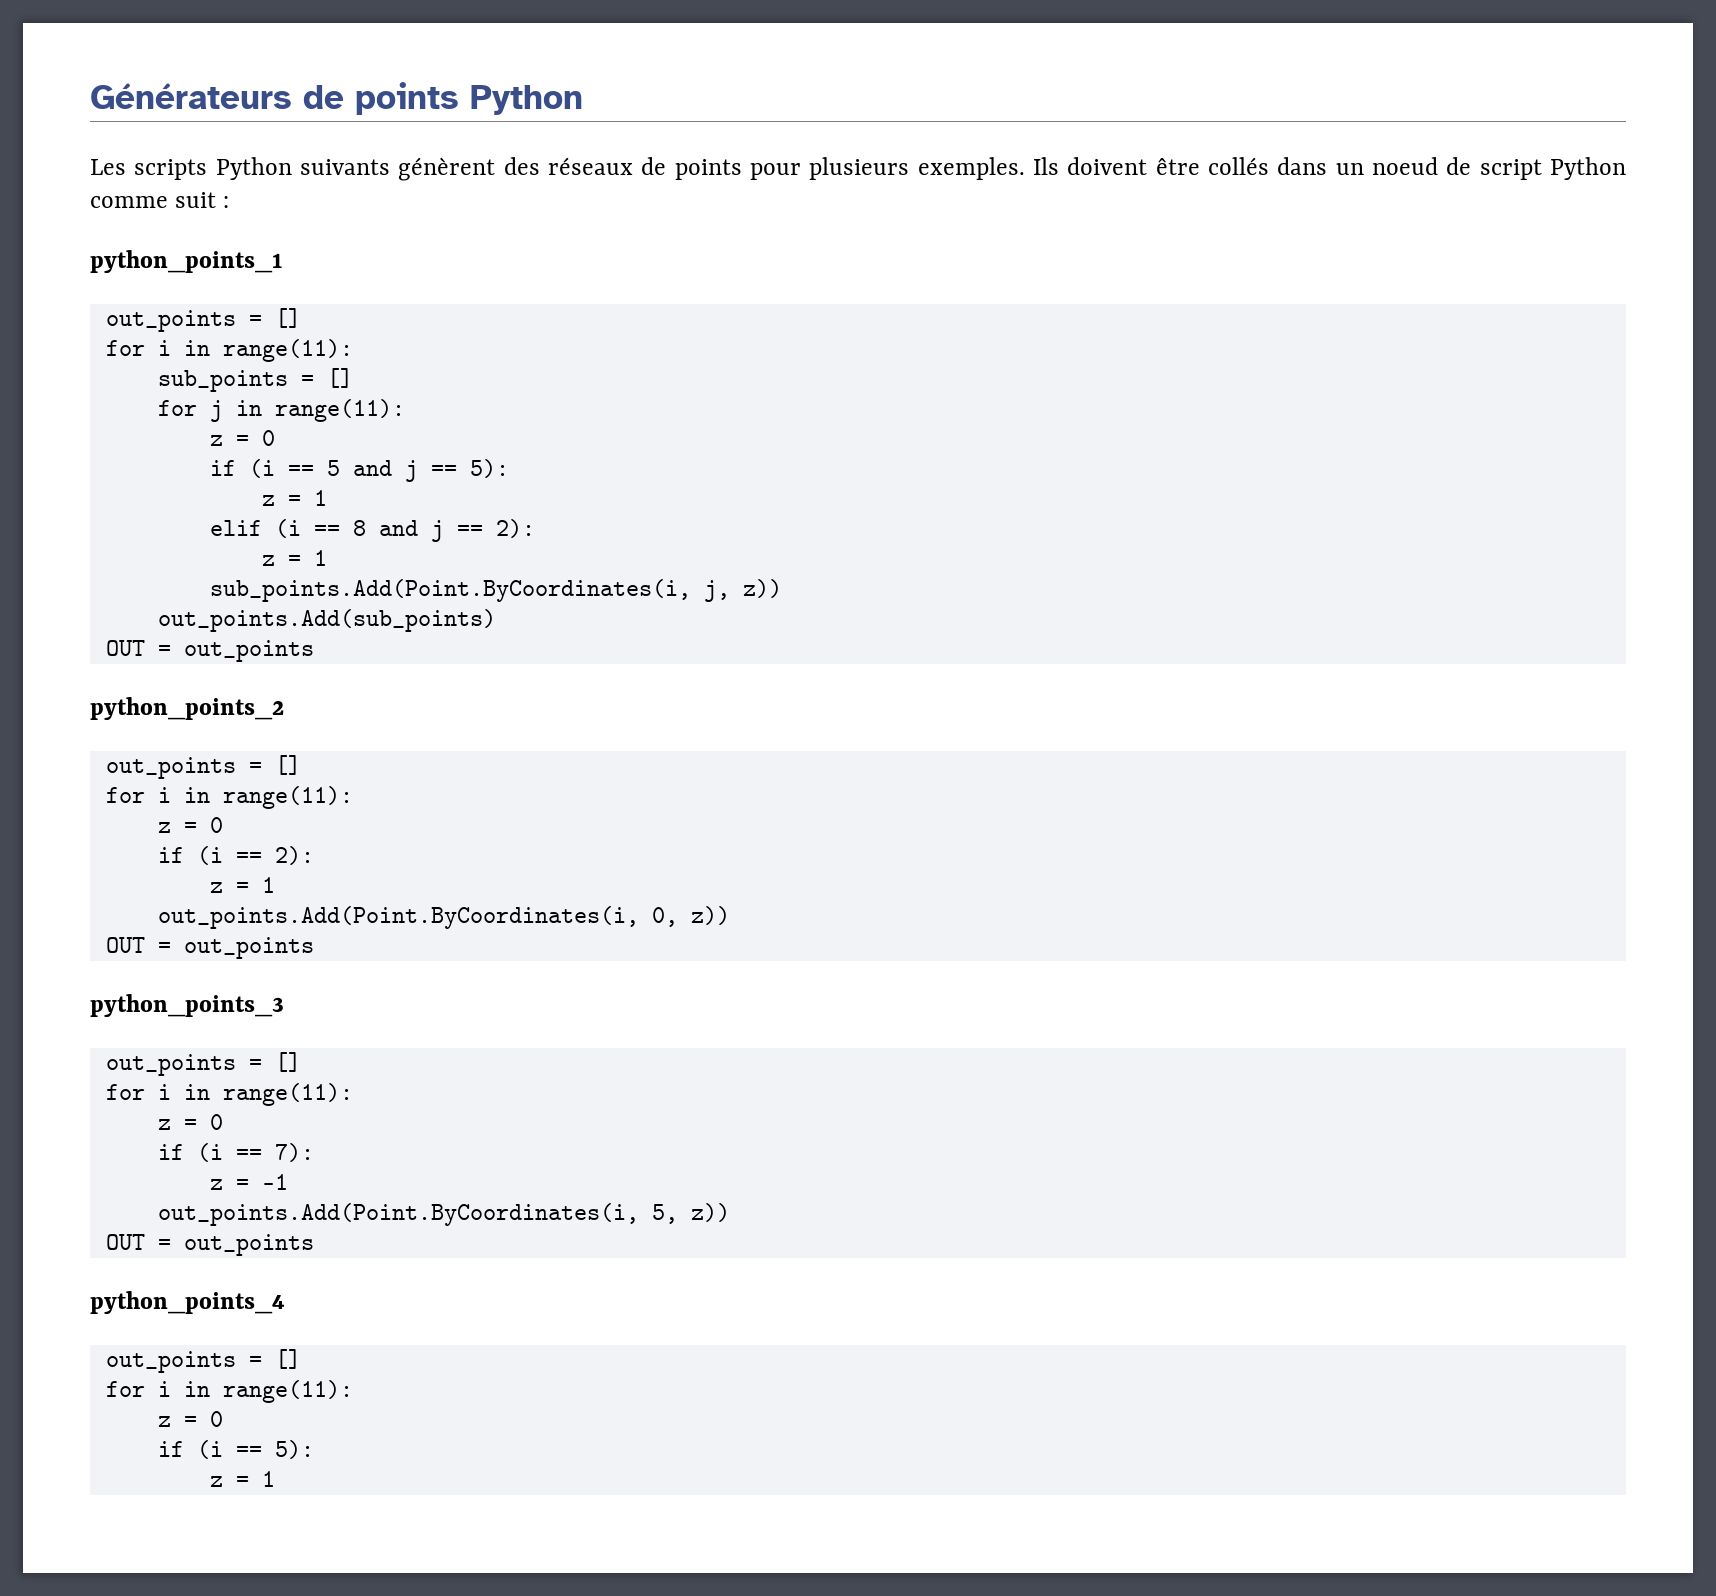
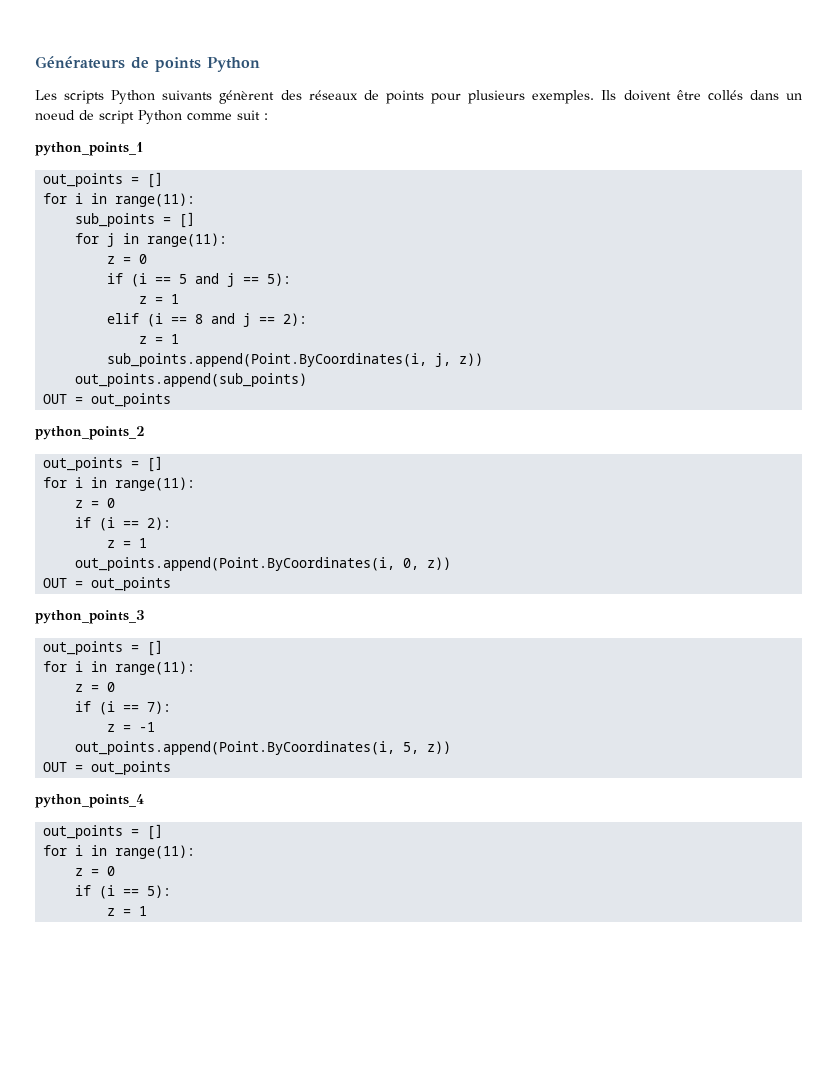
- sub_points.Add(Point.ByCoordinates(i, j, z))
+ sub_points.append(Point.ByCoordinates(i, j, z))
- out_points.Add(sub_points)
+ out_points.append(sub_points)
- out_points.Add(Point.ByCoordinates(i, 0, z))
+ out_points.append(Point.ByCoordinates(i, 0, z))
- out_points.Add(Point.ByCoordinates(i, 5, z))
+ out_points.append(Point.ByCoordinates(i, 5, z))

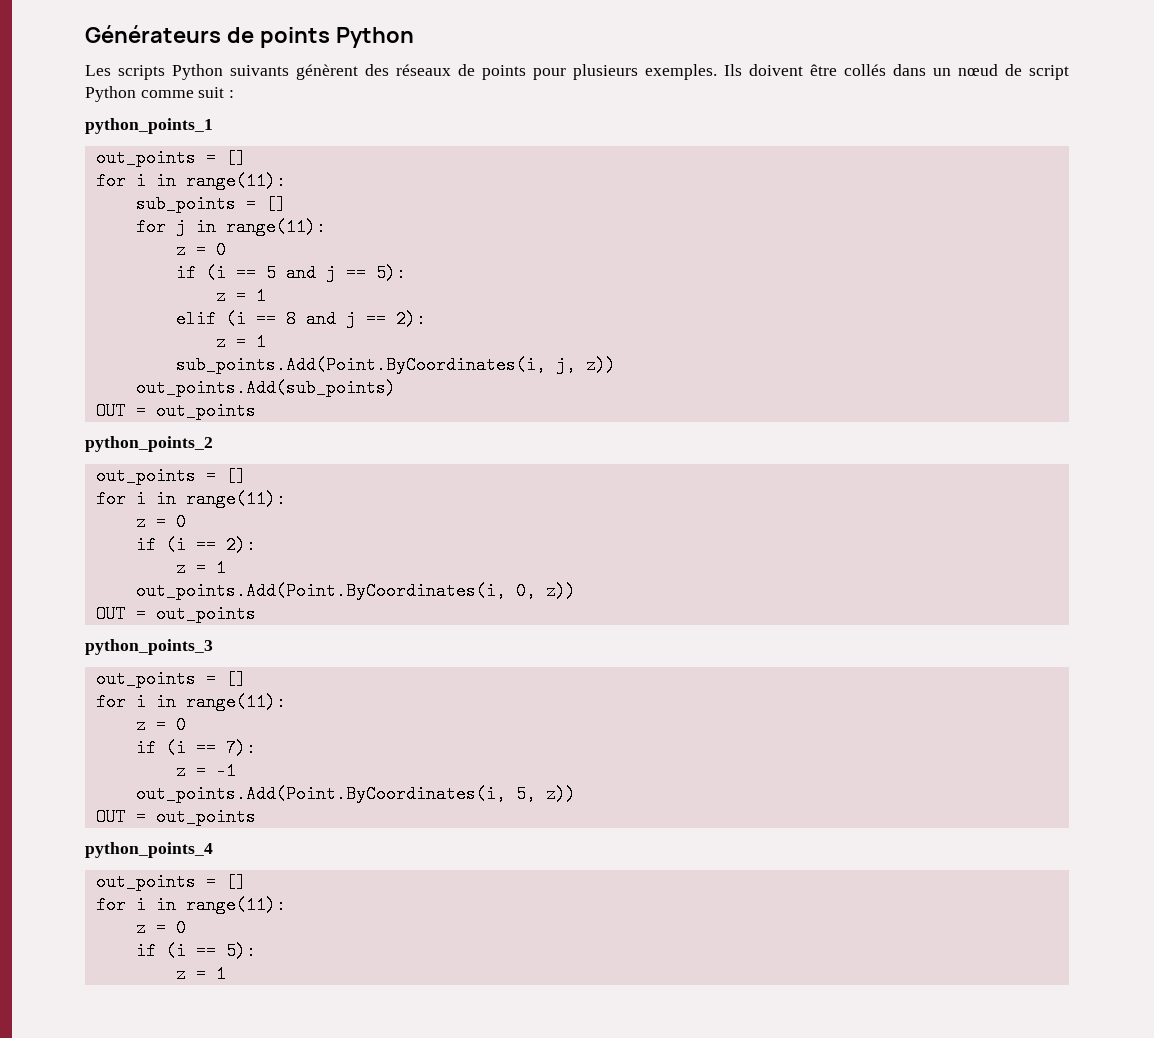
- Ils doivent être collés dans un noeud de script Python comme suit :
+ Ils doivent être collés dans un nœud de script Python comme suit :
- sub_points.append(Point.ByCoordinates(i, j, z))
+ sub_points.Add(Point.ByCoordinates(i, j, z))
- out_points.append(sub_points)
+ out_points.Add(sub_points)
- out_points.append(Point.ByCoordinates(i, 0, z))
+ out_points.Add(Point.ByCoordinates(i, 0, z))
- out_points.append(Point.ByCoordinates(i, 5, z))
+ out_points.Add(Point.ByCoordinates(i, 5, z))

